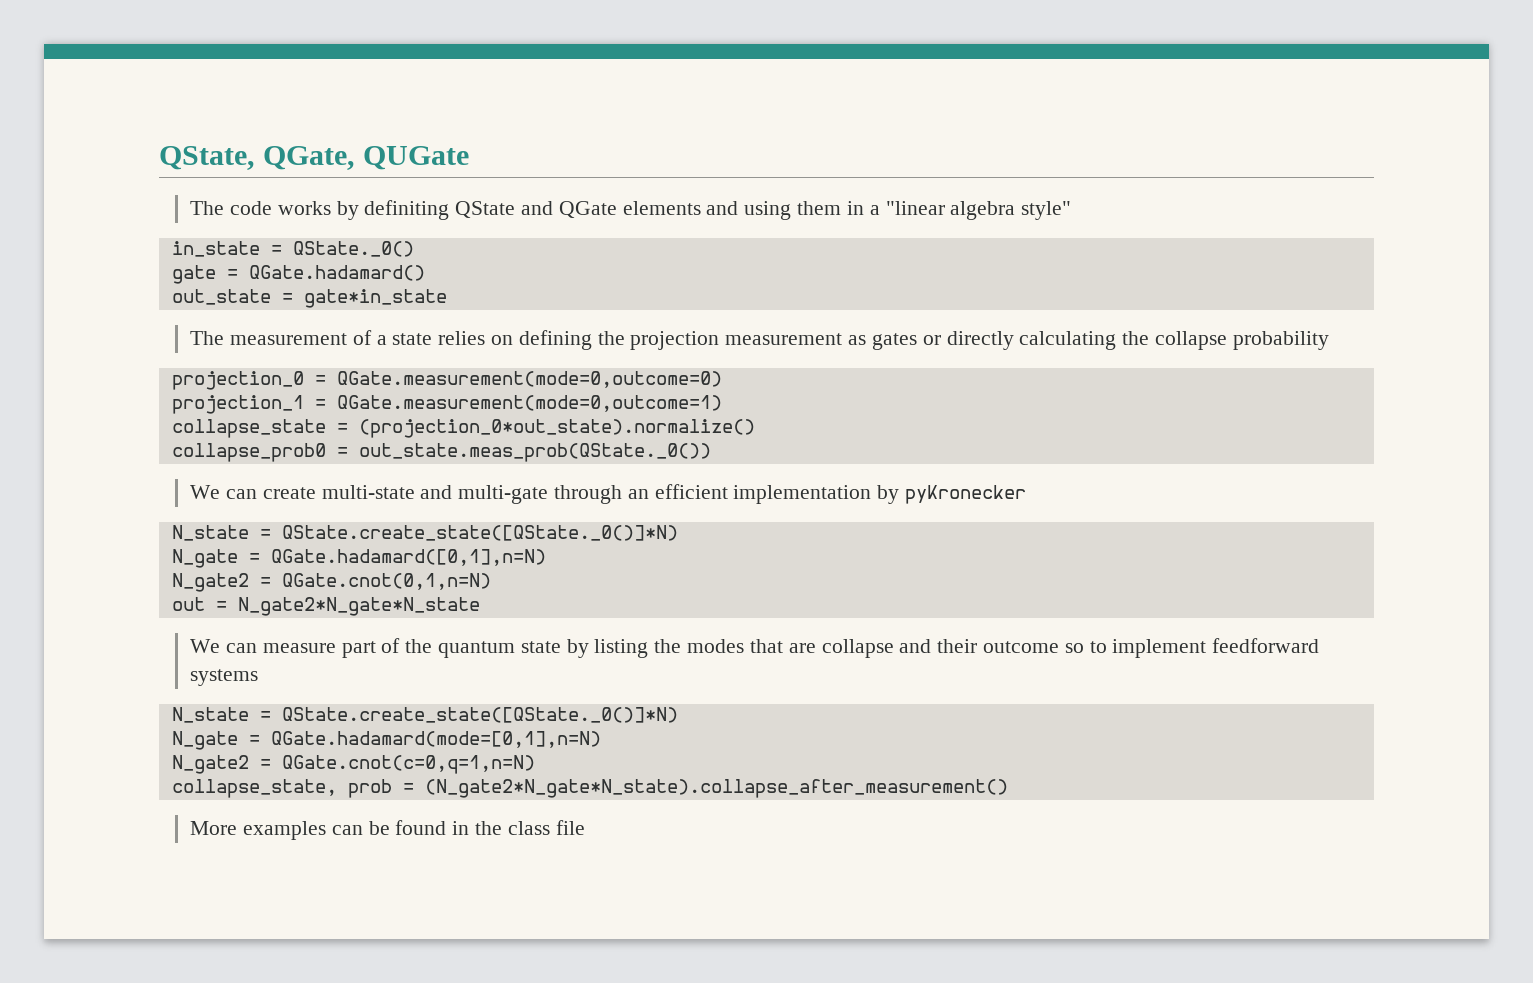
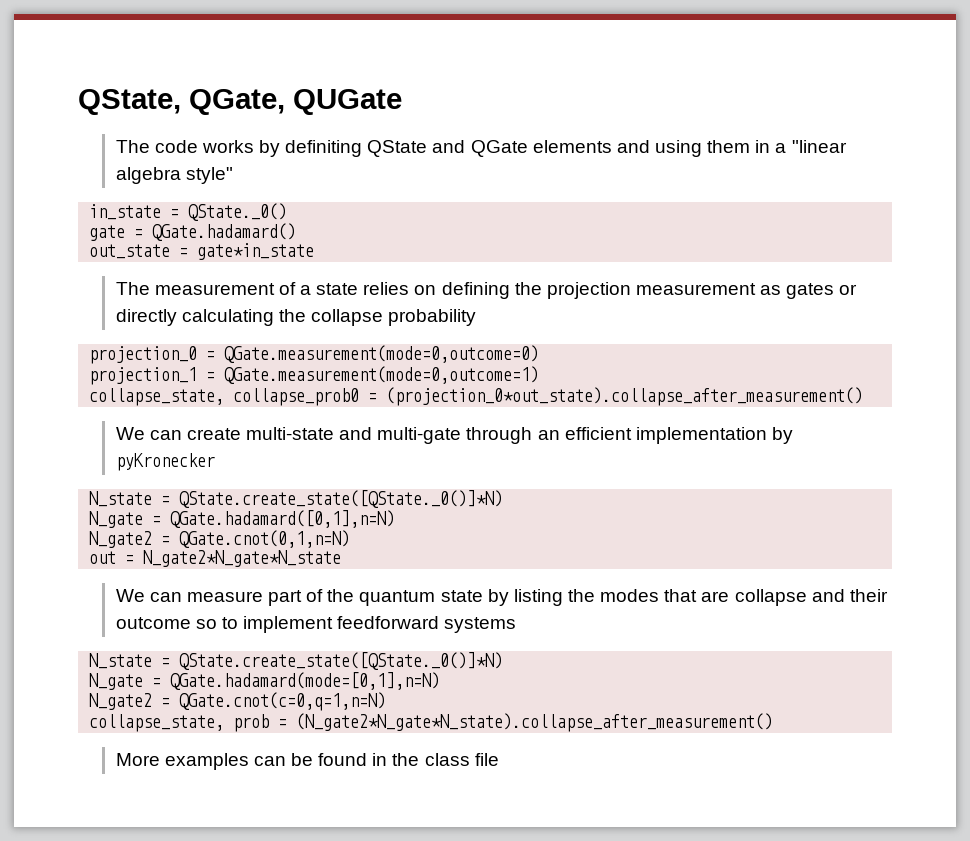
- collapse_state = (projection_0*out_state).normalize()
- collapse_prob0 = out_state.meas_prob(QState._0())
+ collapse_state, collapse_prob0 = (projection_0*out_state).collapse_after_measurement()

